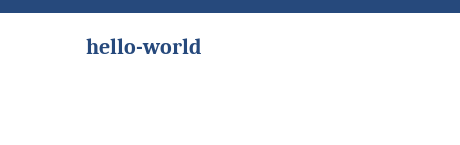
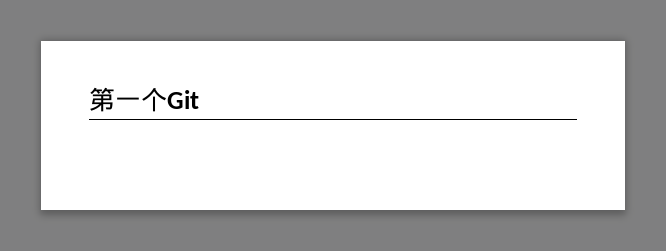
- hello-world
+ 第一个Git

